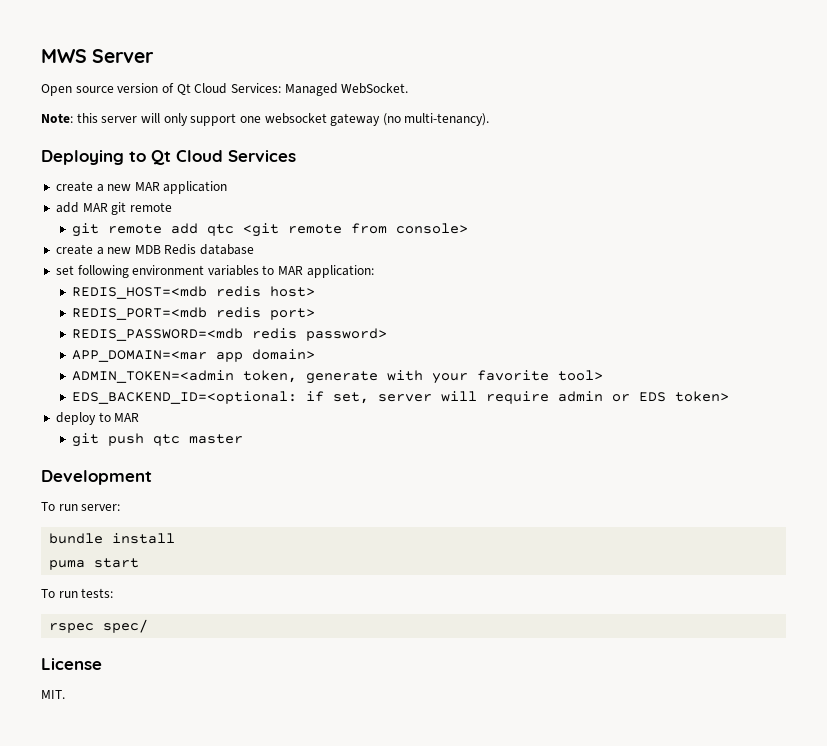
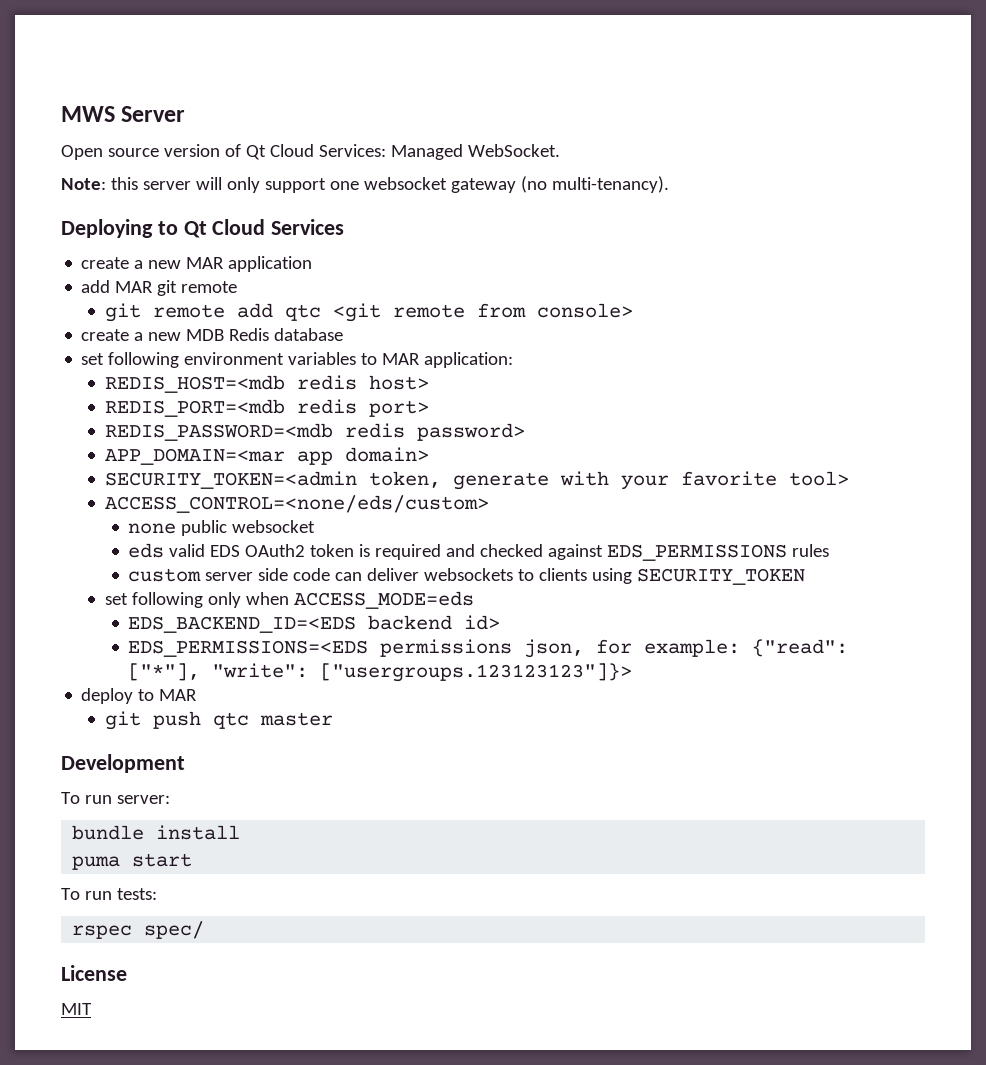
- ADMIN_TOKEN=<admin token, generate with your favorite tool>
+ SECURITY_TOKEN=<admin token, generate with your favorite tool>
- EDS_BACKEND_ID=<optional: if set, server will require admin or EDS token>
+ ACCESS_CONTROL=<none/eds/custom>
+ none public websocket
+ eds valid EDS OAuth2 token is required and checked against EDS_PERMISSIONS rules
+ custom server side code can deliver websockets to clients using SECURITY_TOKEN
+ set following only when ACCESS_MODE=eds
+ EDS_BACKEND_ID=<EDS backend id>
+ EDS_PERMISSIONS=<EDS permissions json, for example: {"read": ["*"], "write": ["usergroups.123123123"]}>
- MIT.
+ MIT

